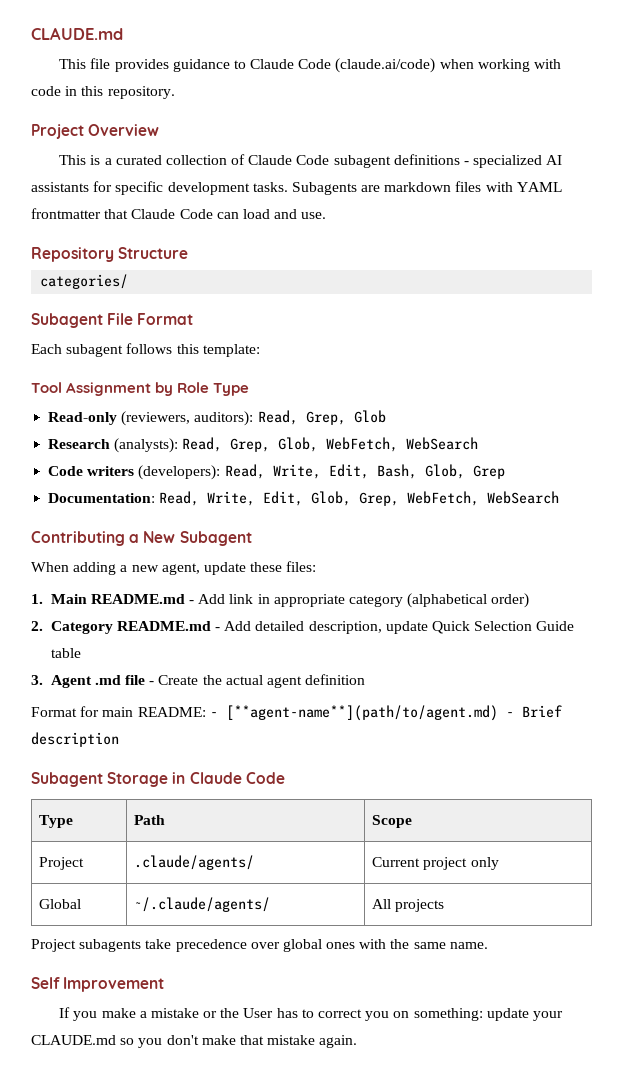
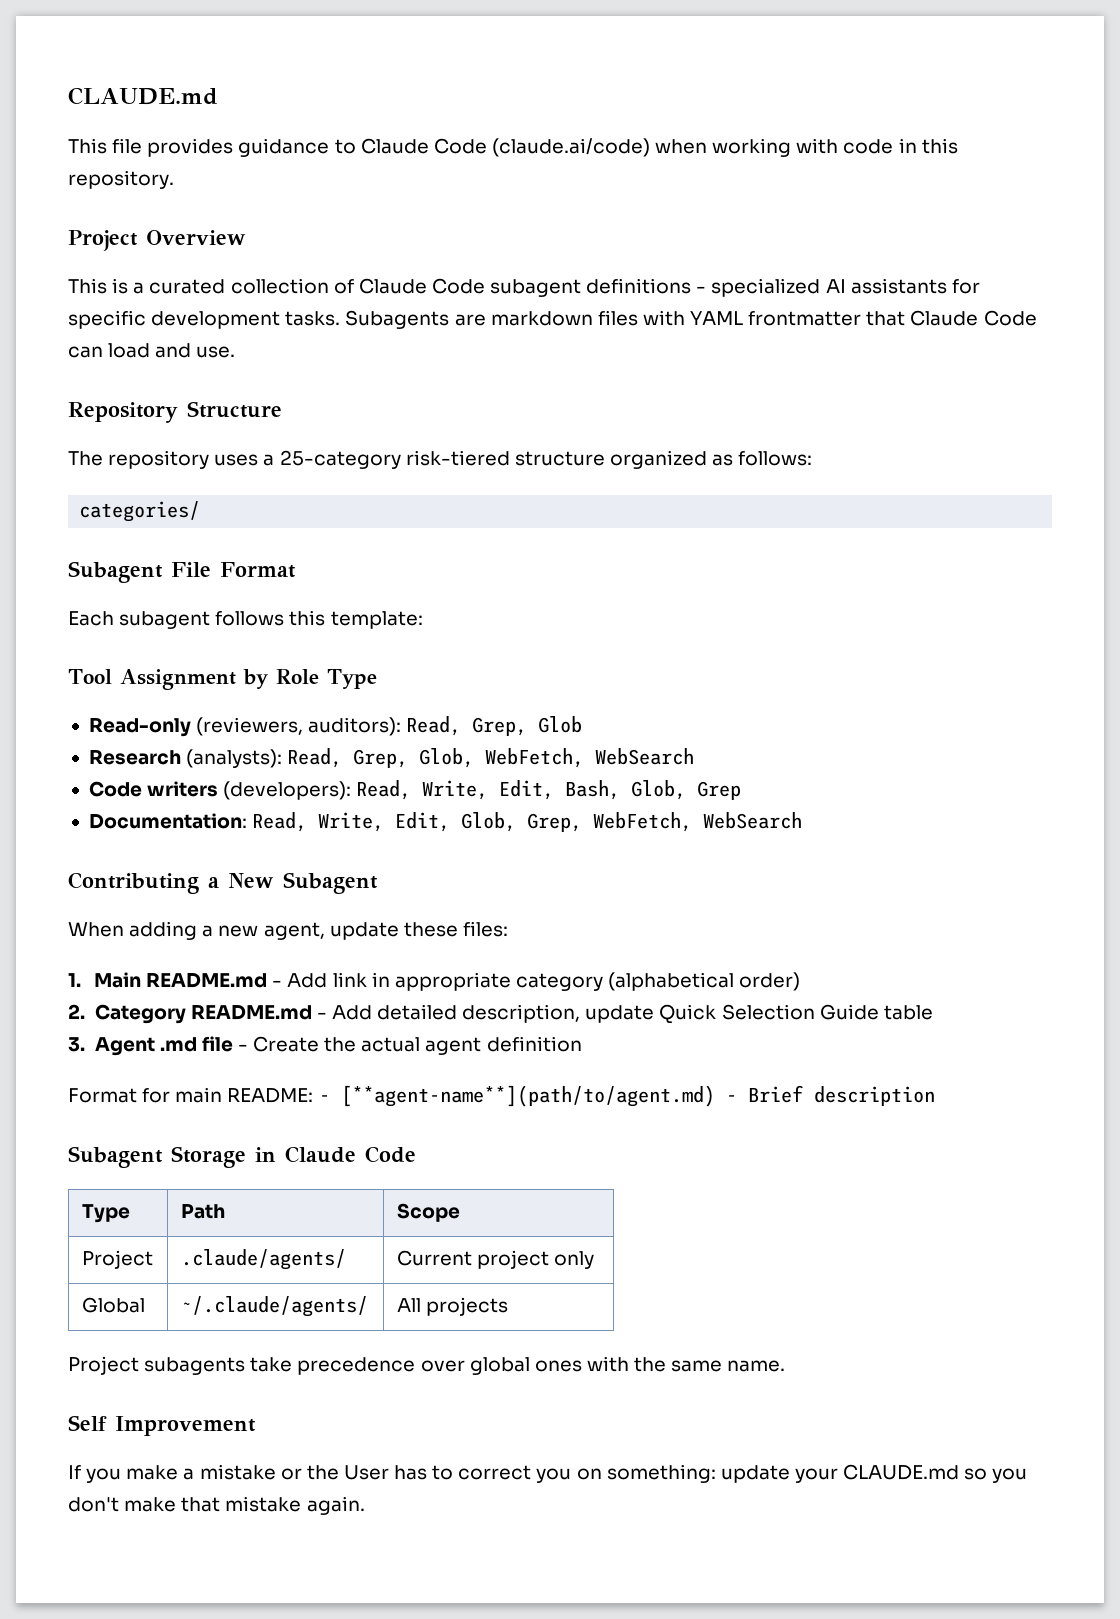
+ The repository uses a 25-category risk-tiered structure organized as follows:

